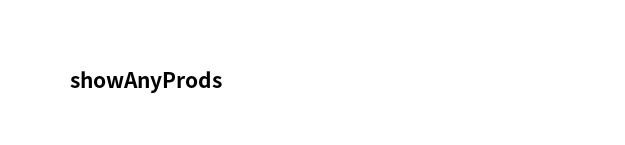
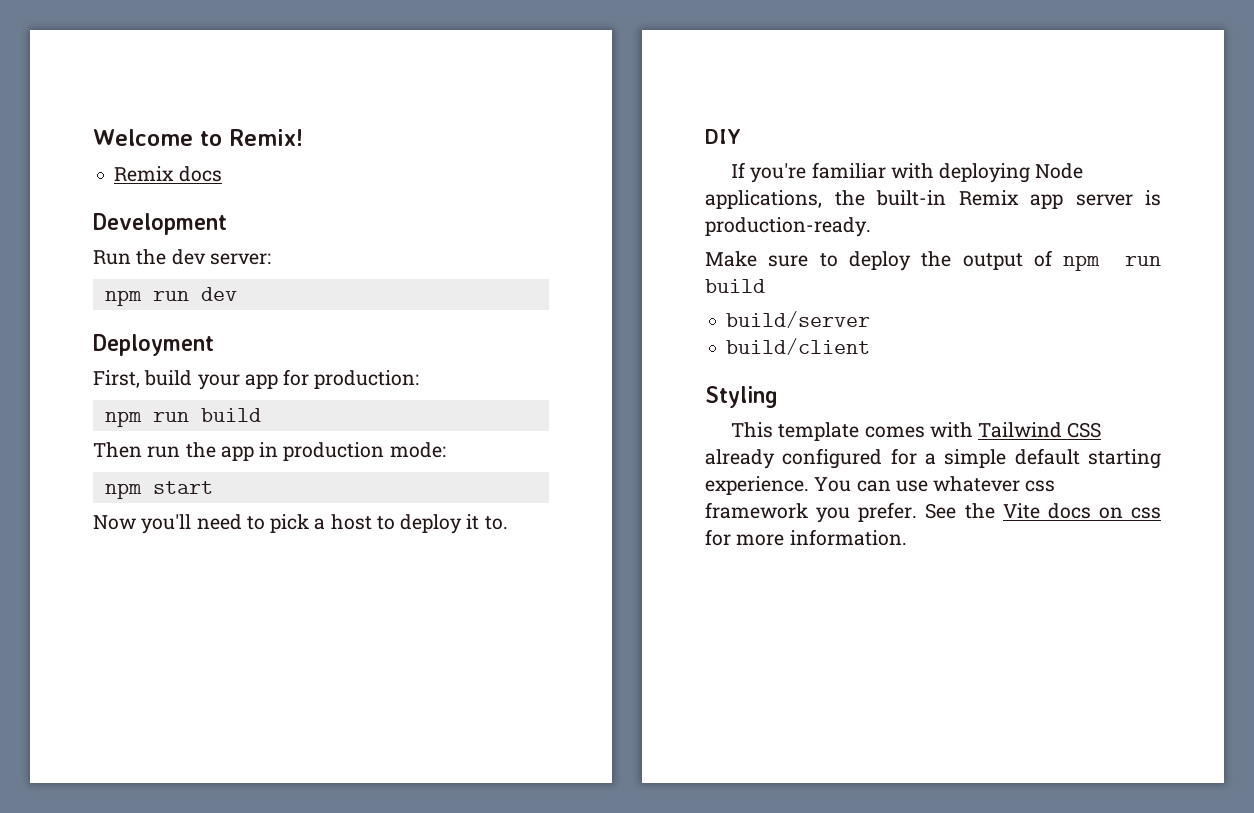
- showAnyProds
+ Welcome to Remix!
+ Remix docs
+ Development
+ Run the dev server:
+ npm run dev
+ Deployment
+ First, build your app for production:
+ npm run build
+ Then run the app in production mode:
+ npm start
+ Now you'll need to pick a host to deploy it to.
+ DIY
+ If you're familiar with deploying Node applications, the built-in Remix app server is production-ready.
+ Make sure to deploy the output of npm run build
+ build/server
+ build/client
+ Styling
+ This template comes with Tailwind CSS already configured for a simple default starting experience. You can use whatever css framework you prefer. See the Vite docs on css for more information.

